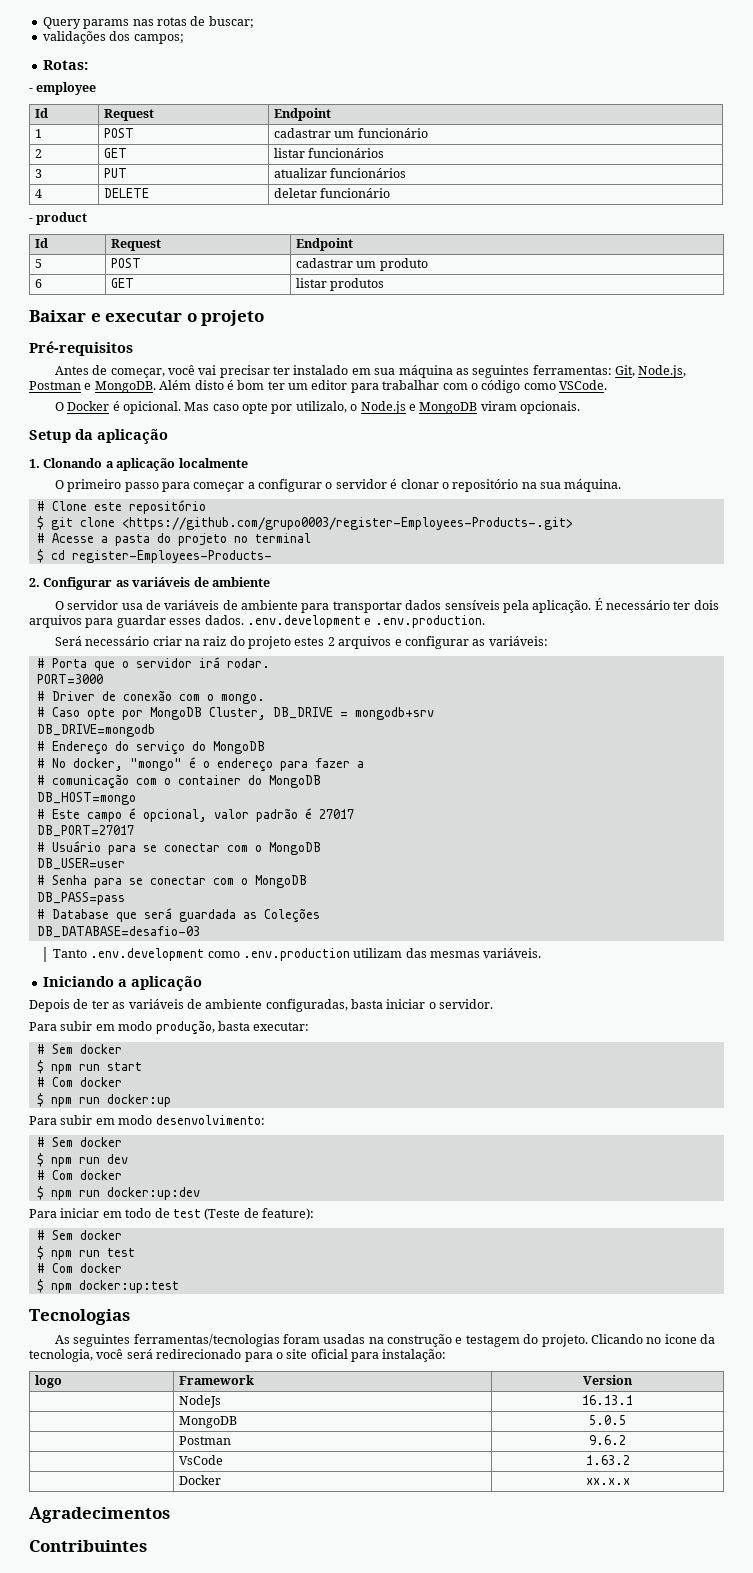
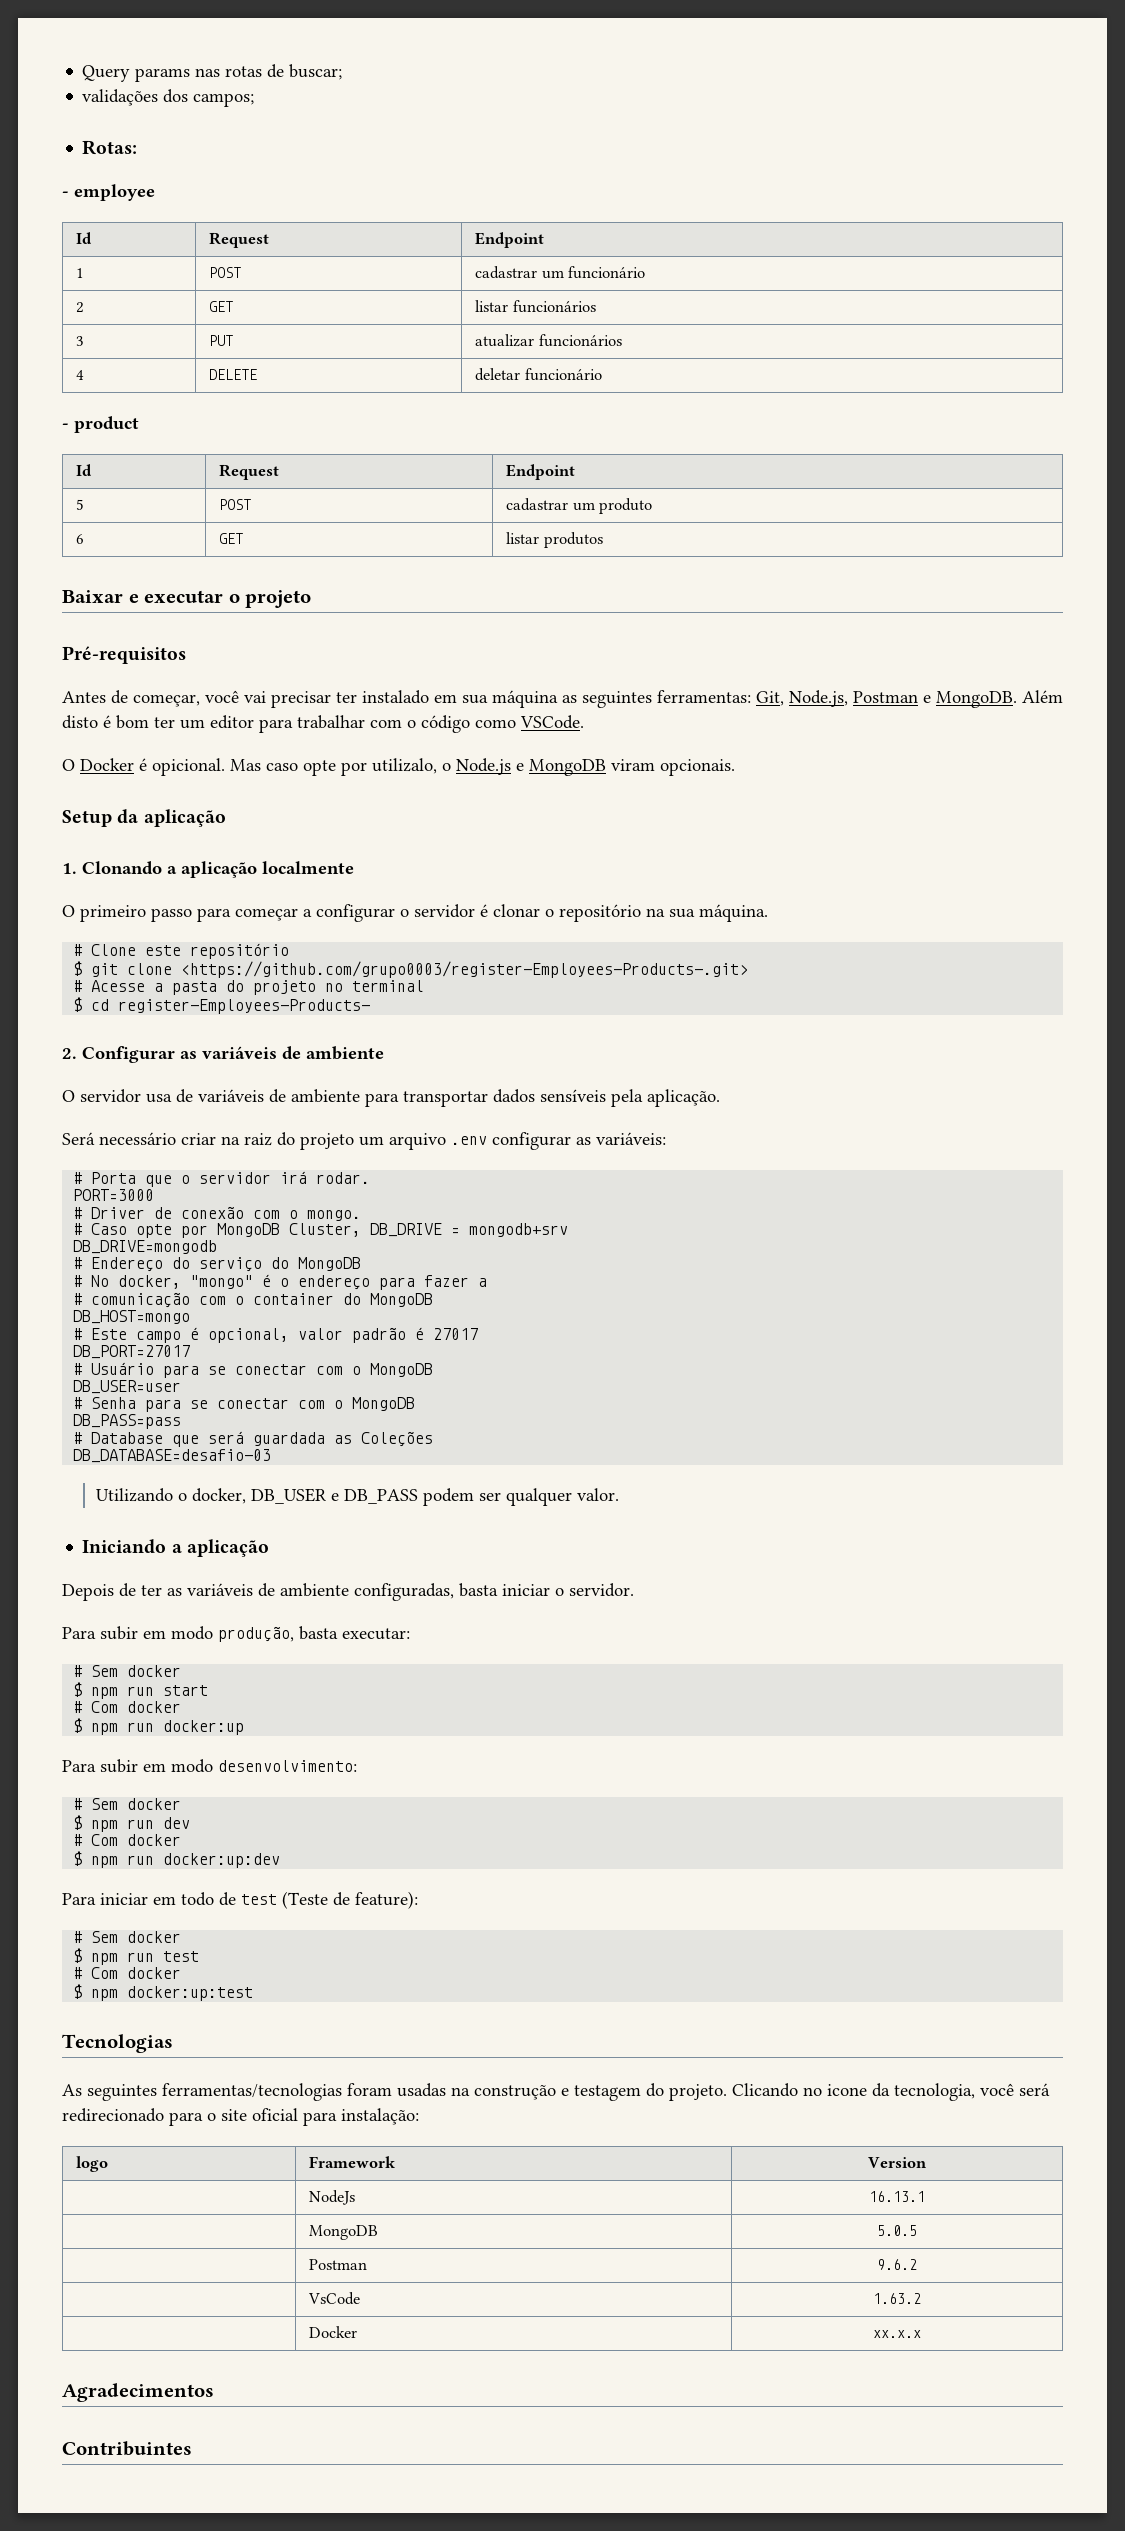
- É necessário ter dois arquivos para guardar esses dados. .env.development e .env.production.
- Será necessário criar na raiz do projeto estes 2 arquivos e configurar as variáveis:
+ Será necessário criar na raiz do projeto um arquivo .env configurar as variáveis:
- Tanto .env.development como .env.production utilizam das mesmas variáveis.
+ Utilizando o docker, DB_USER e DB_PASS podem ser qualquer valor.

